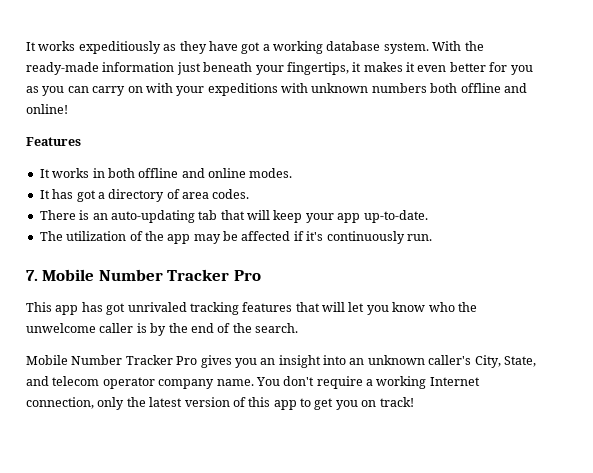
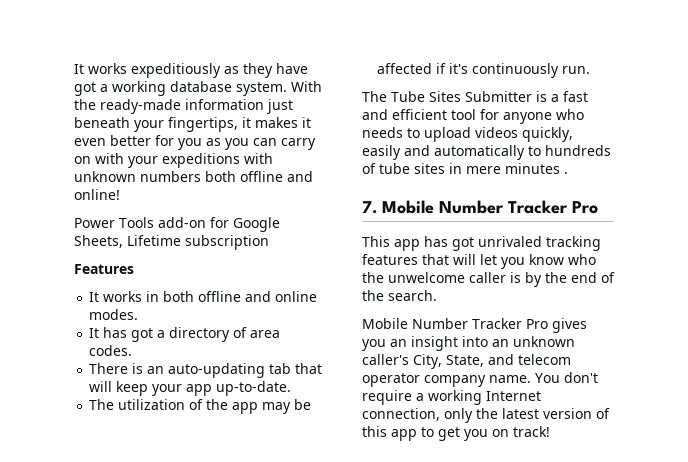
+ Power Tools add-on for Google Sheets, Lifetime subscription
+ The Tube Sites Submitter is a fast and efficient tool for anyone who needs to upload videos quickly, easily and automatically to hundreds of tube sites in mere minutes .

